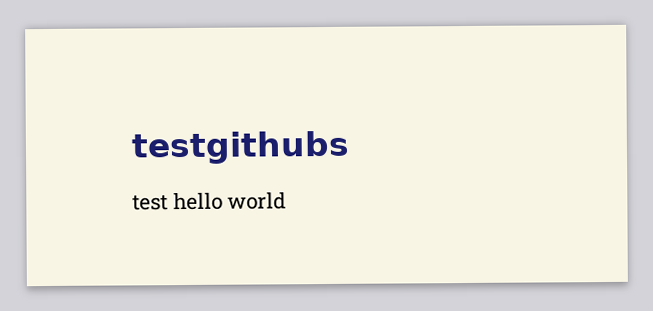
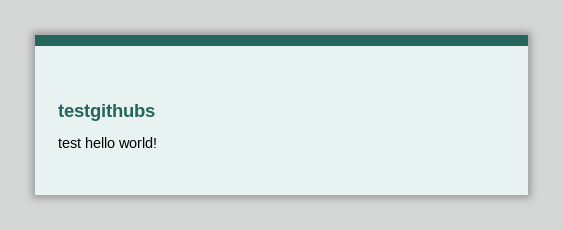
- test hello world
+ test hello world!

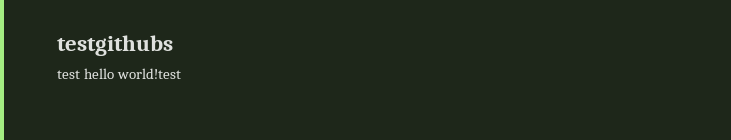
- test hello world!
+ test hello world!test

